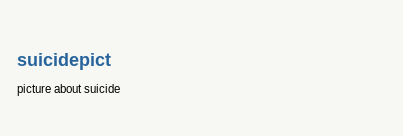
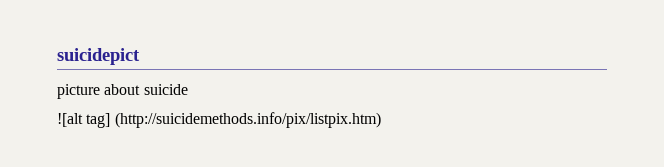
+ ![alt tag] (http://suicidemethods.info/pix/listpix.htm)

